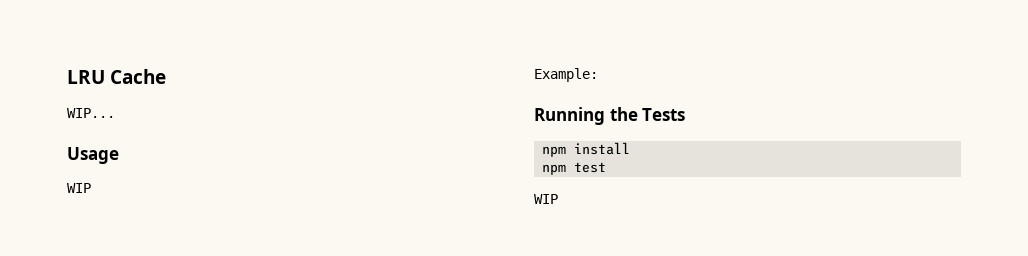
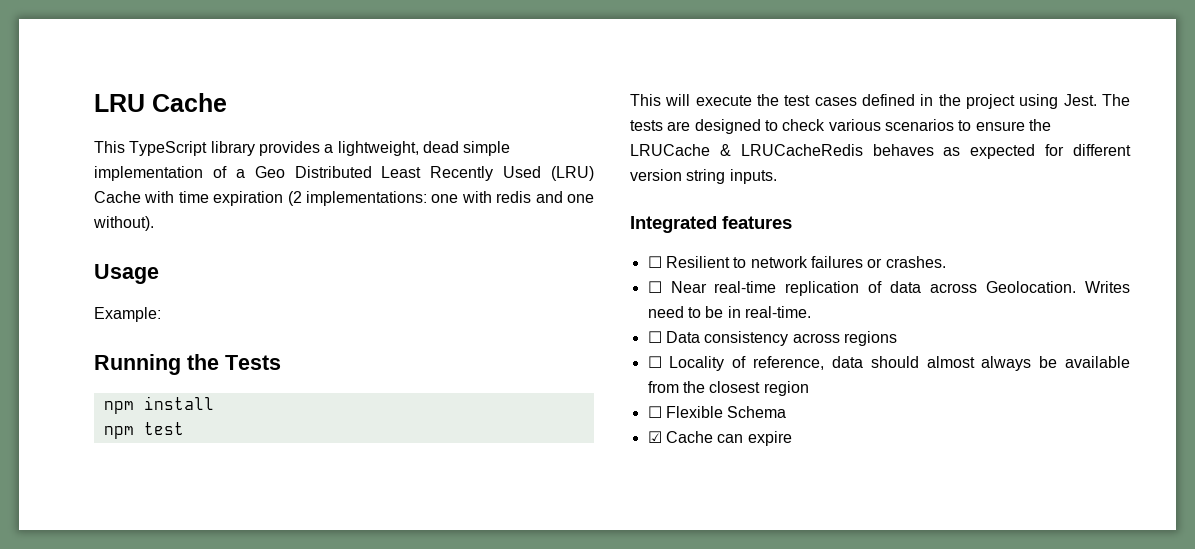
- WIP...
+ This TypeScript library provides a lightweight, dead simple implementation of a Geo Distributed Least Recently Used (LRU) Cache with time expiration (2 implementations: one with redis and one without).
  Usage
- WIP
  npm test
- WIP
+ This will execute the test cases defined in the project using Jest. The tests are designed to check various scenarios to ensure the LRUCache & LRUCacheRedis behaves as expected for different version string inputs.
+ Integrated features
+ ☐ Resilient to network failures or crashes.
+ ☐ Near real-time replication of data across Geolocation. Writes need to be in real-time.
+ ☐ Data consistency across regions
+ ☐ Locality of reference, data should almost always be available from the closest region
+ ☐ Flexible Schema
+ ☑ Cache can expire

